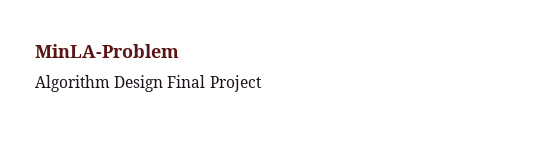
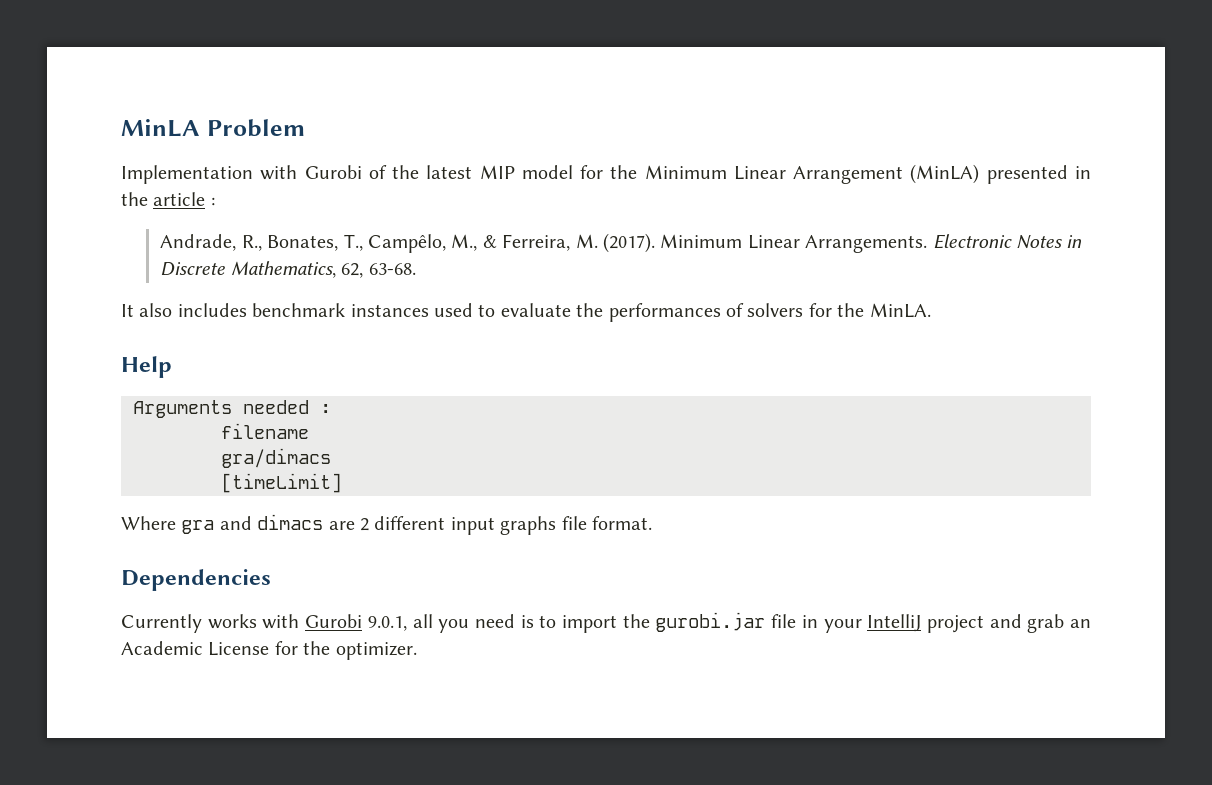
- MinLA-Problem
- Algorithm Design Final Project
+ MinLA Problem
+ Implementation with Gurobi of the latest MIP model for the Minimum Linear Arrangement (MinLA) presented in the article :
+ Andrade, R., Bonates, T., Campêlo, M., & Ferreira, M. (2017). Minimum Linear Arrangements. Electronic Notes in Discrete Mathematics, 62, 63-68.
+ It also includes benchmark instances used to evaluate the performances of solvers for the MinLA.
+ Help
+ Arguments needed :
+ filename
+ gra/dimacs
+ [timeLimit]
+ Where gra and dimacs are 2 different input graphs file format.
+ Dependencies
+ Currently works with Gurobi 9.0.1, all you need is to import the gurobi.jar file in your IntelliJ project and grab an Academic License for the optimizer.

